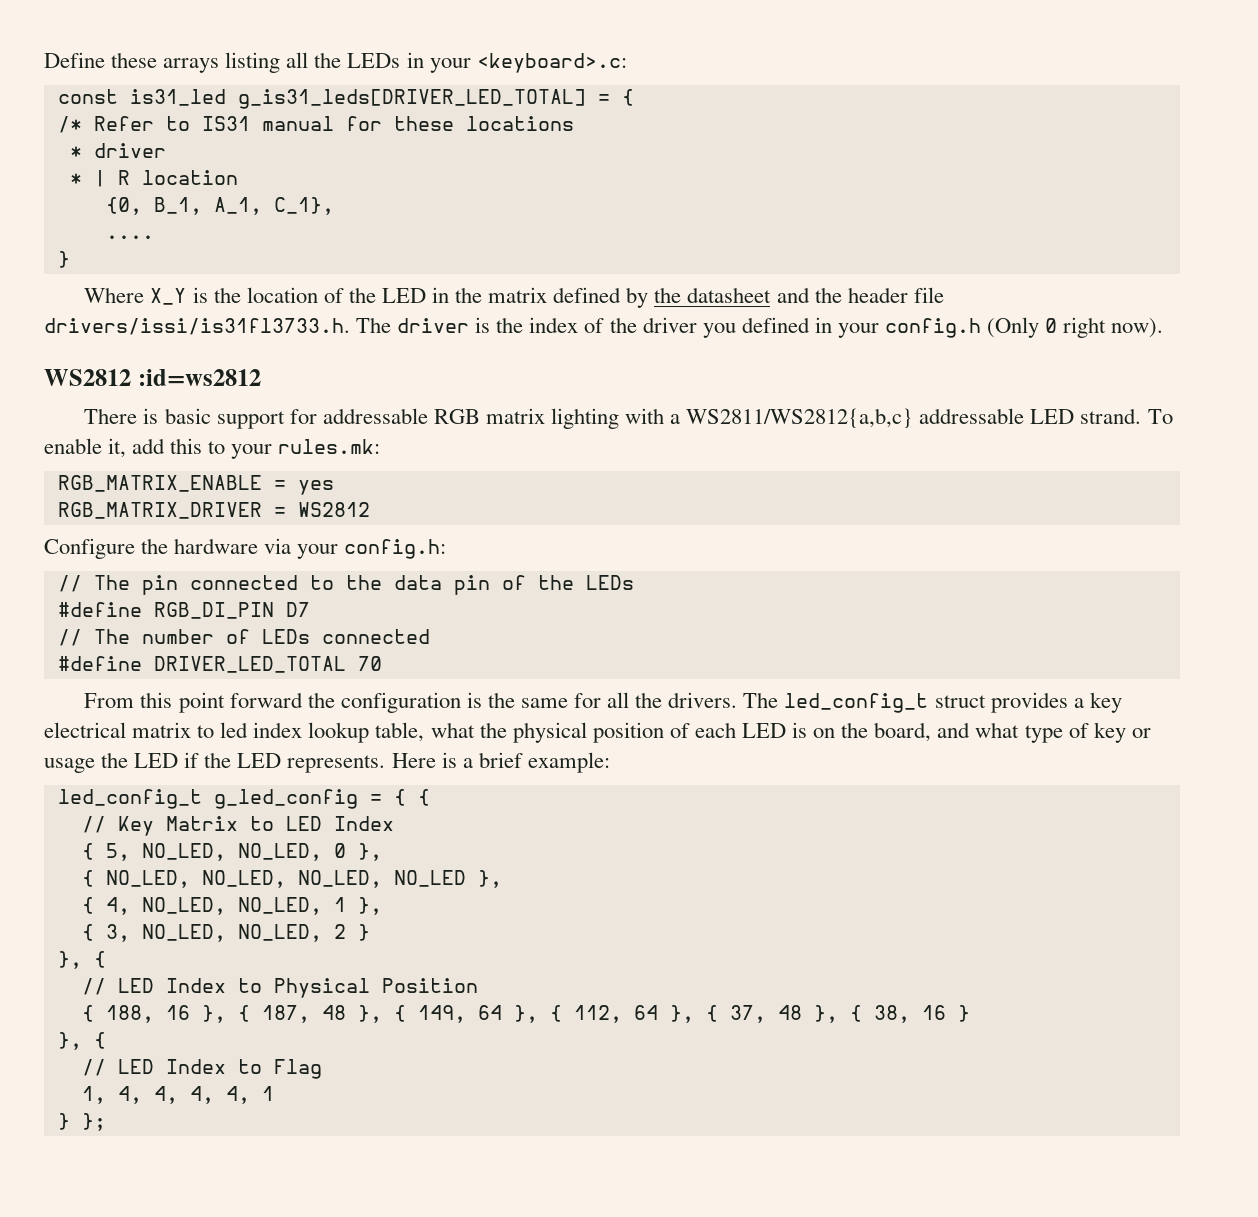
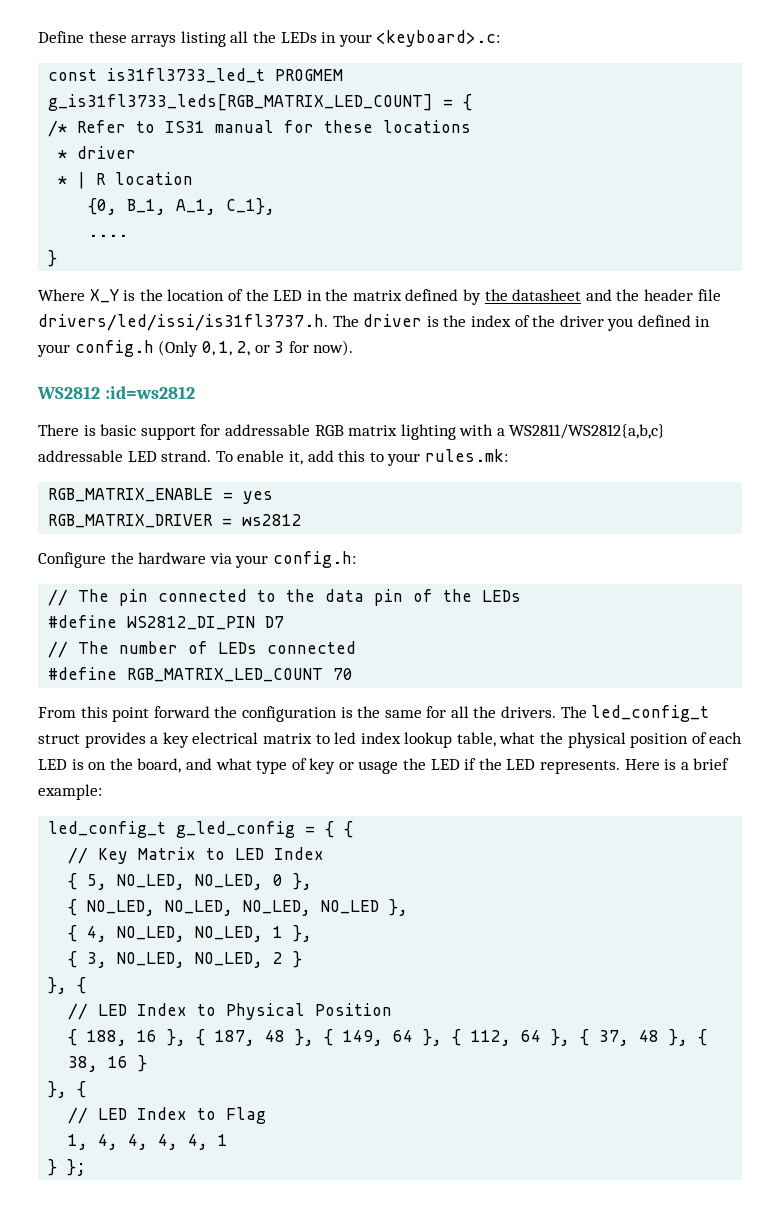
- const is31_led g_is31_leds[DRIVER_LED_TOTAL] = {
+ const is31fl3733_led_t PROGMEM g_is31fl3733_leds[RGB_MATRIX_LED_COUNT] = {
- Where X_Y is the location of the LED in the matrix defined by the datasheet and the header file drivers/issi/is31fl3733.h. The driver is the index of the driver you defined in your config.h (Only 0 right now).
+ Where X_Y is the location of the LED in the matrix defined by the datasheet and the header file drivers/led/issi/is31fl3737.h. The driver is the index of the driver you defined in your config.h (Only 0, 1, 2, or 3 for now).
- RGB_MATRIX_DRIVER = WS2812
+ RGB_MATRIX_DRIVER = ws2812
- #define RGB_DI_PIN D7
+ #define WS2812_DI_PIN D7
- #define DRIVER_LED_TOTAL 70
+ #define RGB_MATRIX_LED_COUNT 70

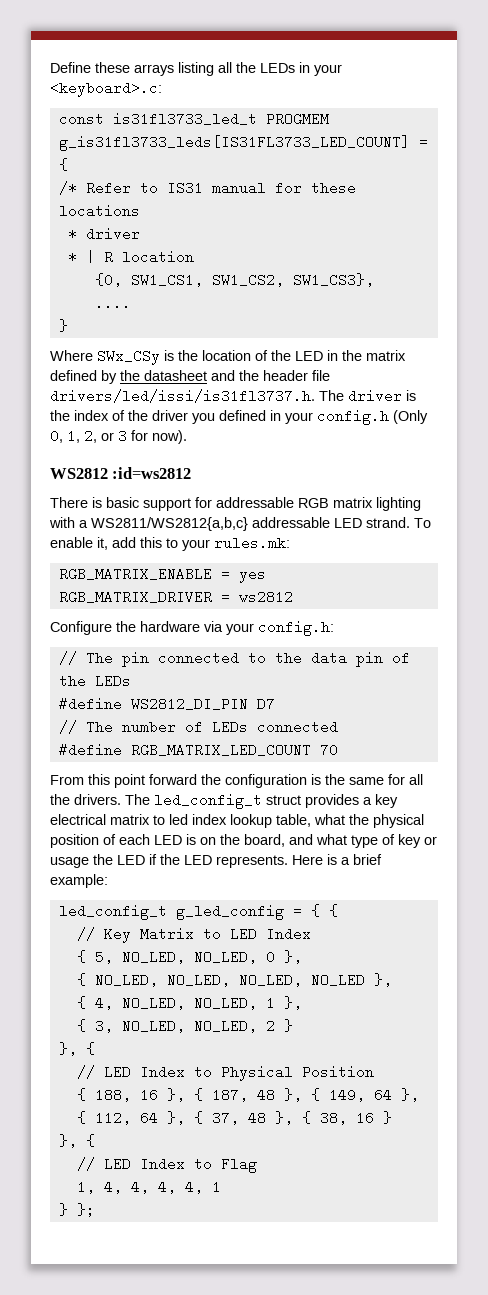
- const is31fl3733_led_t PROGMEM g_is31fl3733_leds[RGB_MATRIX_LED_COUNT] = {
+ const is31fl3733_led_t PROGMEM g_is31fl3733_leds[IS31FL3733_LED_COUNT] = {
- {0, B_1, A_1, C_1},
+ {0, SW1_CS1, SW1_CS2, SW1_CS3},
- Where X_Y is the location of the LED in the matrix defined by the datasheet and the header file drivers/led/issi/is31fl3737.h. The driver is the index of the driver you defined in your config.h (Only 0, 1, 2, or 3 for now).
+ Where SWx_CSy is the location of the LED in the matrix defined by the datasheet and the header file drivers/led/issi/is31fl3737.h. The driver is the index of the driver you defined in your config.h (Only 0, 1, 2, or 3 for now).

